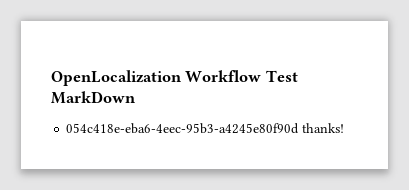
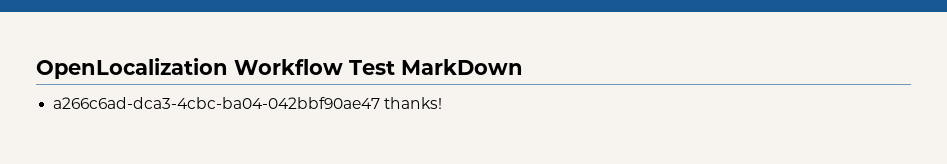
- 054c418e-eba6-4eec-95b3-a4245e80f90d thanks!
+ a266c6ad-dca3-4cbc-ba04-042bbf90ae47 thanks!

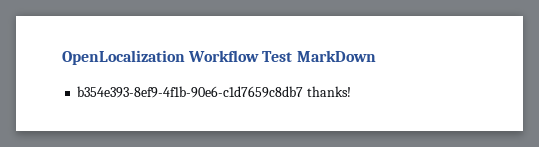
- a266c6ad-dca3-4cbc-ba04-042bbf90ae47 thanks!
+ b354e393-8ef9-4f1b-90e6-c1d7659c8db7 thanks!

